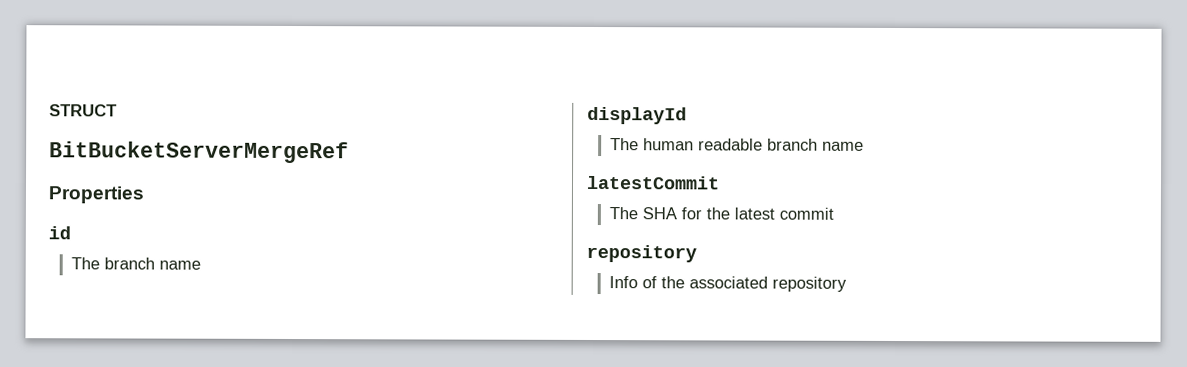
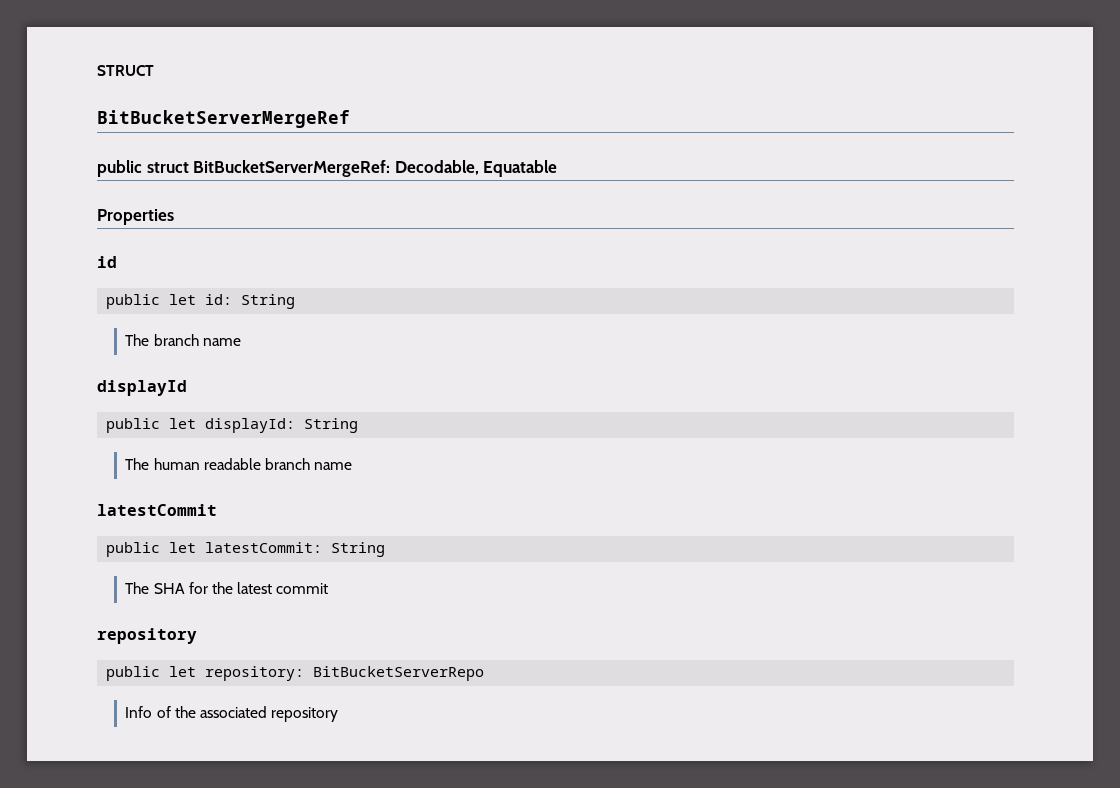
+ public struct BitBucketServerMergeRef: Decodable, Equatable
  Properties
  id
+ public let id: String
+ public let displayId: String
+ public let latestCommit: String
+ public let repository: BitBucketServerRepo

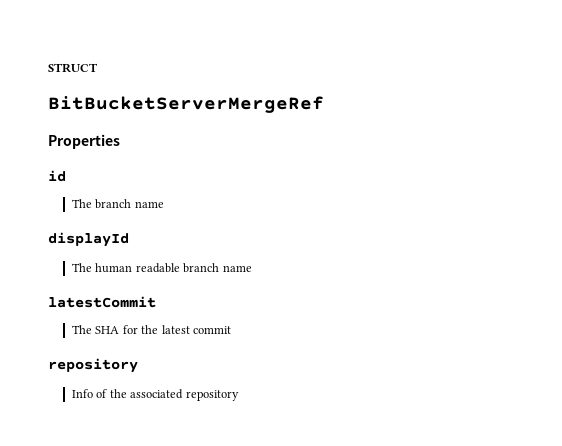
- public struct BitBucketServerMergeRef: Decodable, Equatable
  Properties
  id
- public let id: String
- public let displayId: String
- public let latestCommit: String
- public let repository: BitBucketServerRepo

